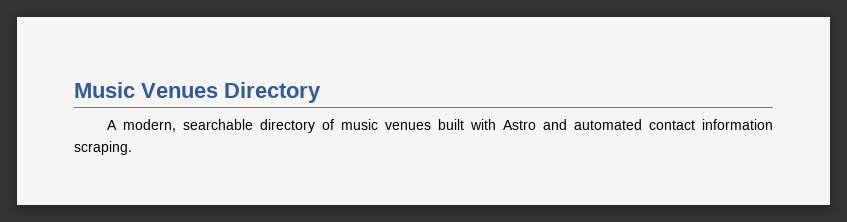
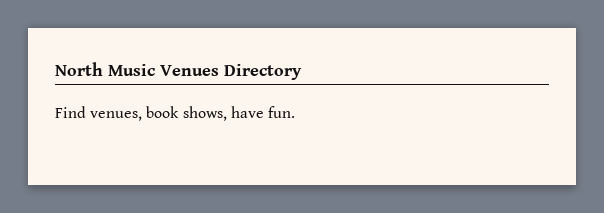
- Music Venues Directory
+ North Music Venues Directory
- A modern, searchable directory of music venues built with Astro and automated contact information scraping.
+ Find venues, book shows, have fun.

